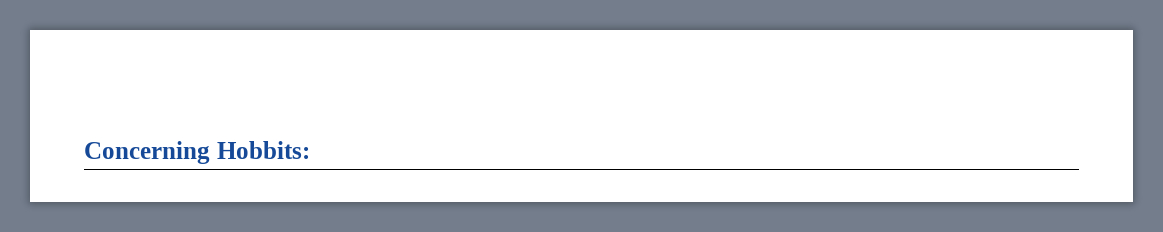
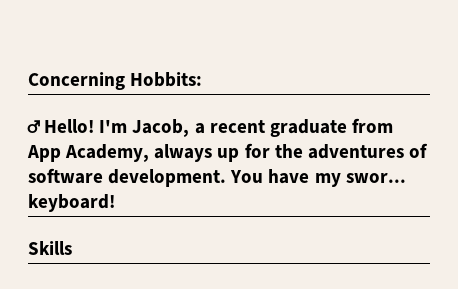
+ ♂ Hello! I'm Jacob, a recent graduate from App Academy, always up for the adventures of software development. You have my swor... keyboard!
+ Skills

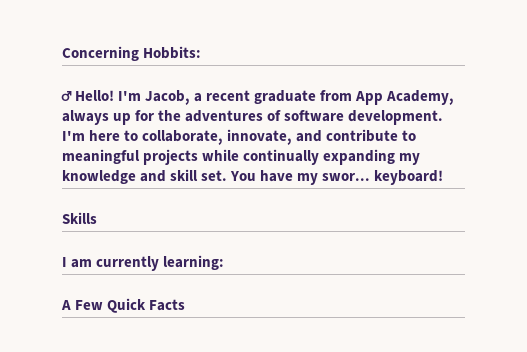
+ I'm here to collaborate, innovate, and contribute to meaningful projects while continually expanding my knowledge and skill set.
+ I am currently learning:
+ A Few Quick Facts

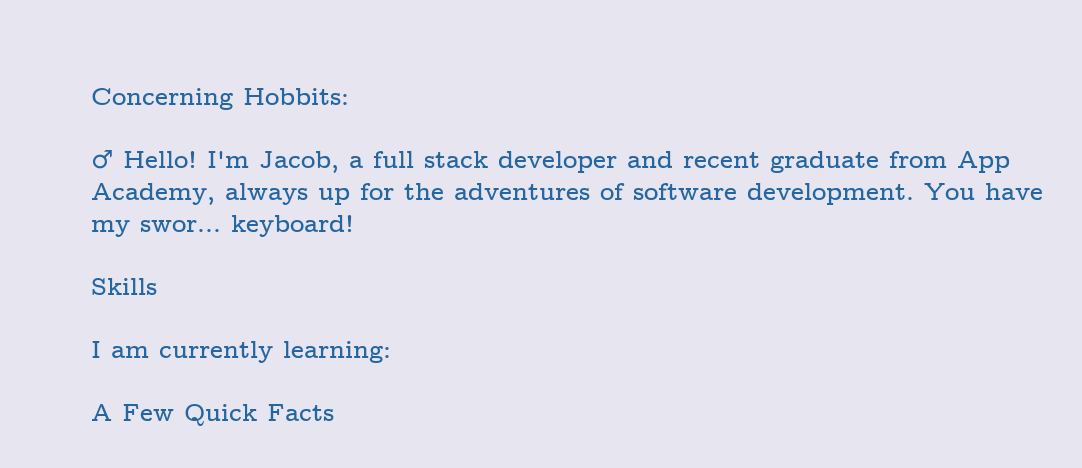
- I'm Jacob, a recent graduate from App Academy, always up for the adventures of software development.
+ I'm Jacob, a full stack developer and recent graduate from App Academy, always up for the adventures of software development.
- I'm here to collaborate, innovate, and contribute to meaningful projects while continually expanding my knowledge and skill set.

